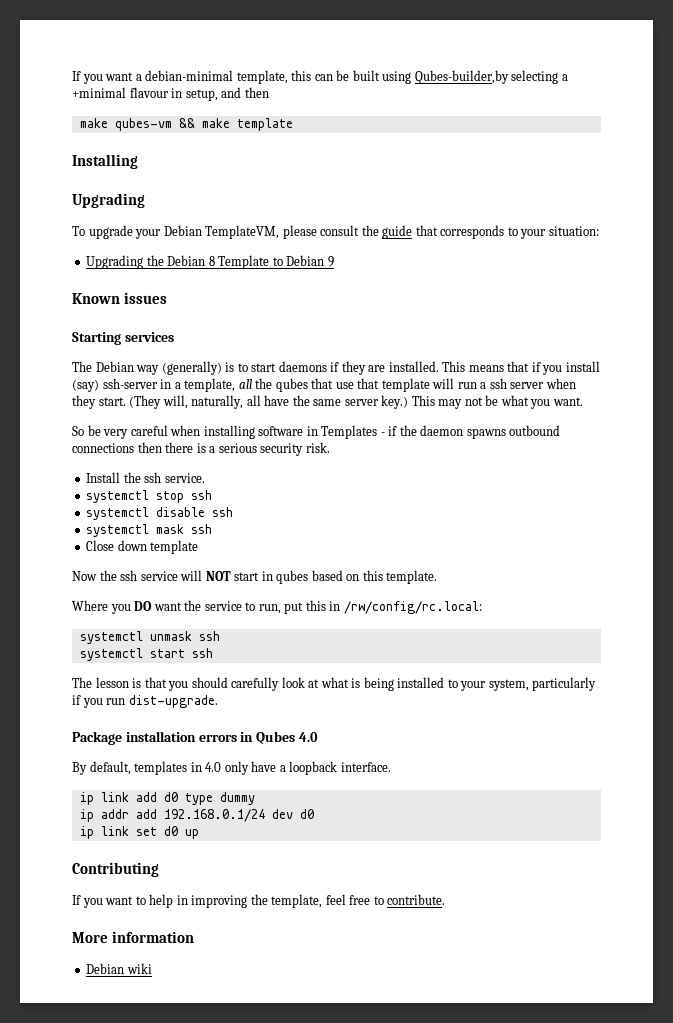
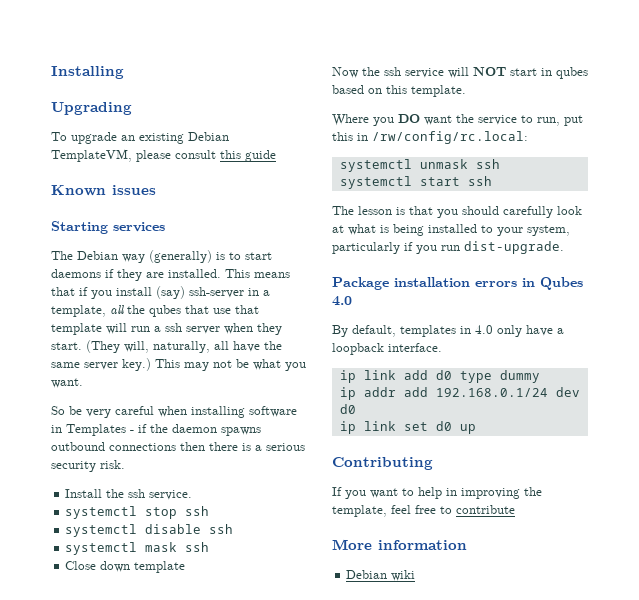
- If you want a debian-minimal template, this can be built using Qubes-builder,by selecting a +minimal flavour in setup, and then
- make qubes-vm && make template
- To upgrade your Debian TemplateVM, please consult the guide that corresponds to your situation:
- Upgrading the Debian 8 Template to Debian 9
+ To upgrade an existing Debian TemplateVM, please consult this guide
- If you want to help in improving the template, feel free to contribute.
+ If you want to help in improving the template, feel free to contribute

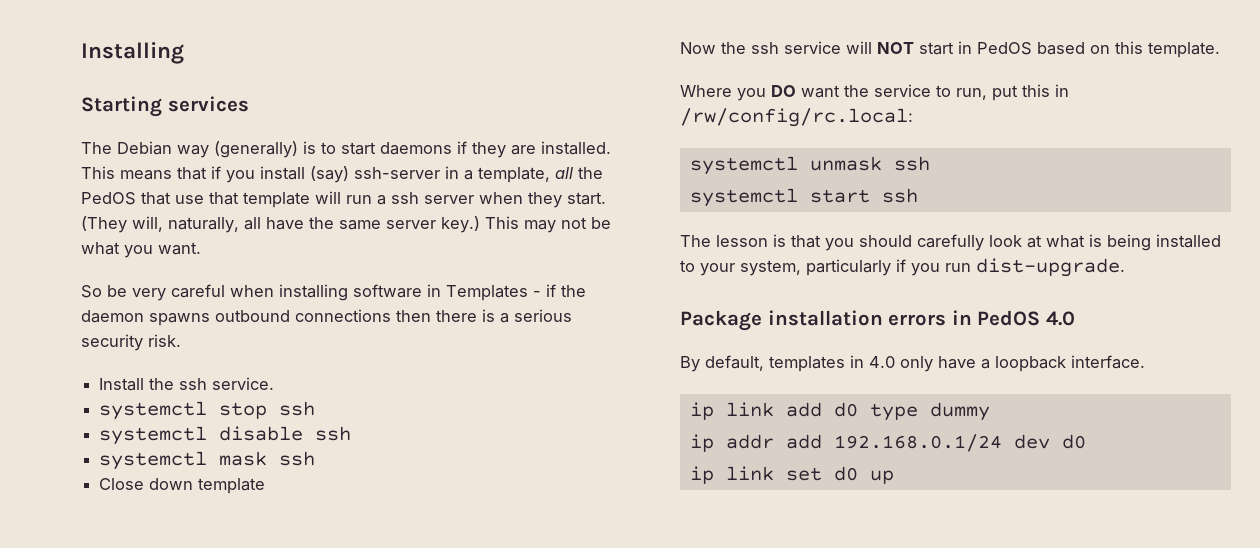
- Upgrading
- To upgrade an existing Debian TemplateVM, please consult this guide
- Known issues
- This means that if you install (say) ssh-server in a template, all the qubes that use that template will run a ssh server when they start.
+ This means that if you install (say) ssh-server in a template, all the PedOS that use that template will run a ssh server when they start.
- Now the ssh service will NOT start in qubes based on this template.
+ Now the ssh service will NOT start in PedOS based on this template.
- Package installation errors in Qubes 4.0
+ Package installation errors in PedOS 4.0
- Contributing
- If you want to help in improving the template, feel free to contribute
- More information
- Debian wiki

